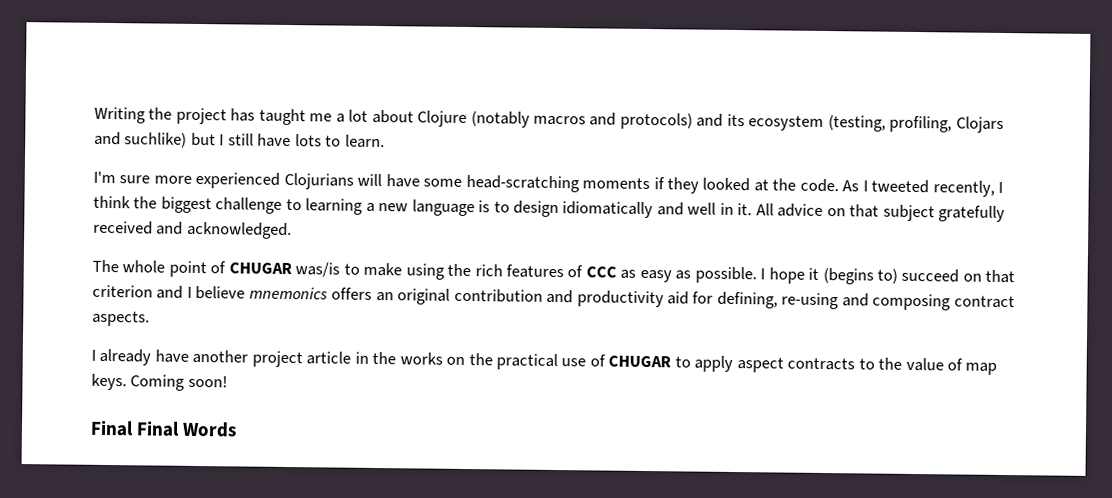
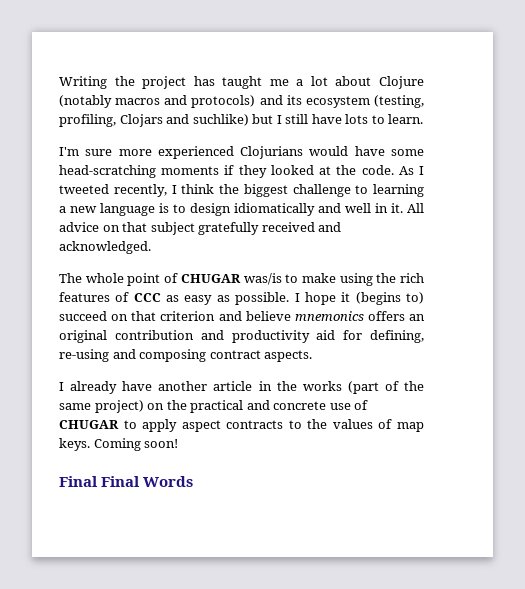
- I'm sure more experienced Clojurians will have some head-scratching moments if they looked at the code.
+ I'm sure more experienced Clojurians would have some head-scratching moments if they looked at the code.
- I hope it (begins to) succeed on that criterion and I believe mnemonics offers an original contribution and productivity aid for defining, re-using and composing contract aspects.
+ I hope it (begins to) succeed on that criterion and believe mnemonics offers an original contribution and productivity aid for defining, re-using and composing contract aspects.
- I already have another project article in the works on the practical use of CHUGAR to apply aspect contracts to the value of map keys.
+ I already have another article in the works (part of the same project) on the practical and concrete use of CHUGAR to apply aspect contracts to the values of map keys.

